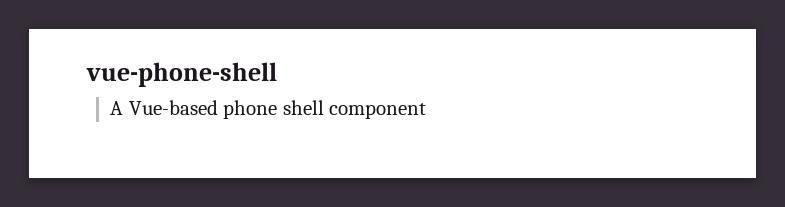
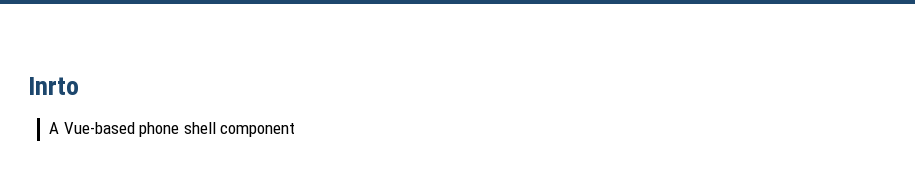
- vue-phone-shell
+ Inrto

